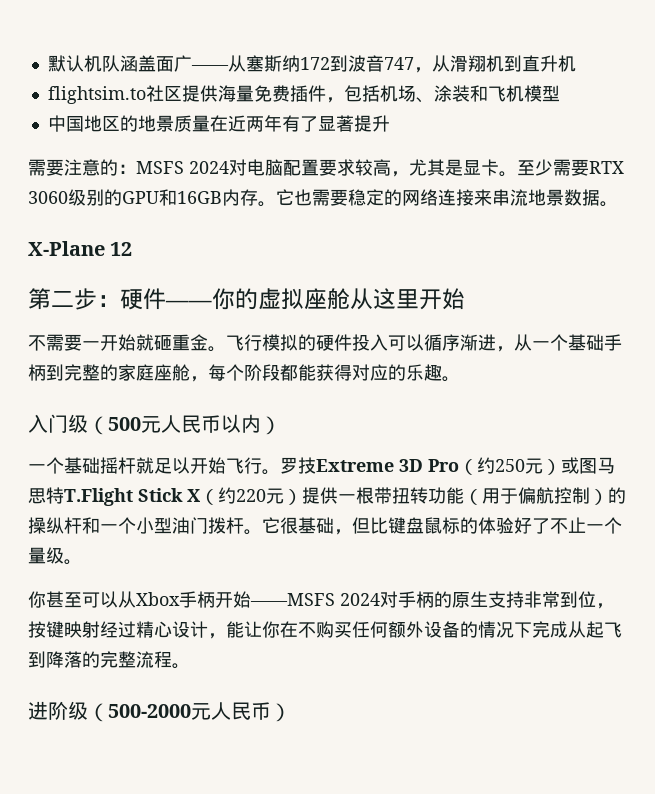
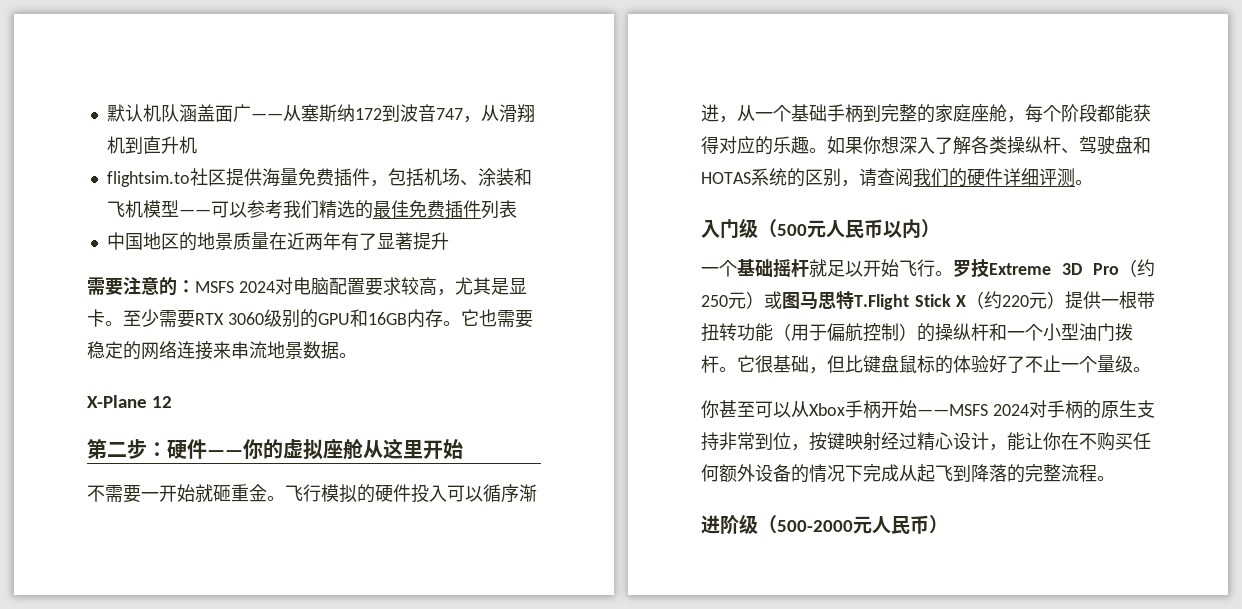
- flightsim.to社区提供海量免费插件，包括机场、涂装和飞机模型
+ flightsim.to社区提供海量免费插件，包括机场、涂装和飞机模型——可以参考我们精选的最佳免费插件列表
+ 如果你想深入了解各类操纵杆、驾驶盘和HOTAS系统的区别，请查阅我们的硬件详细评测。

